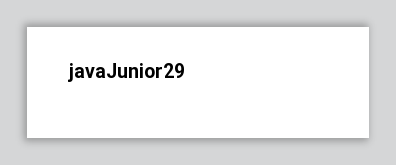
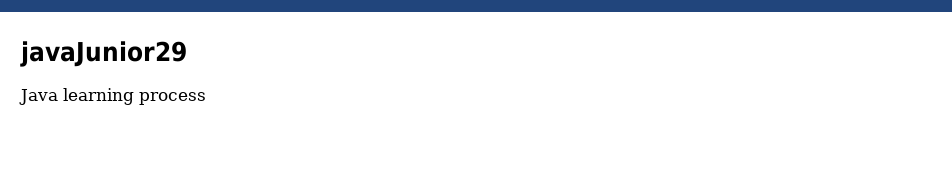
+ Java learning process

